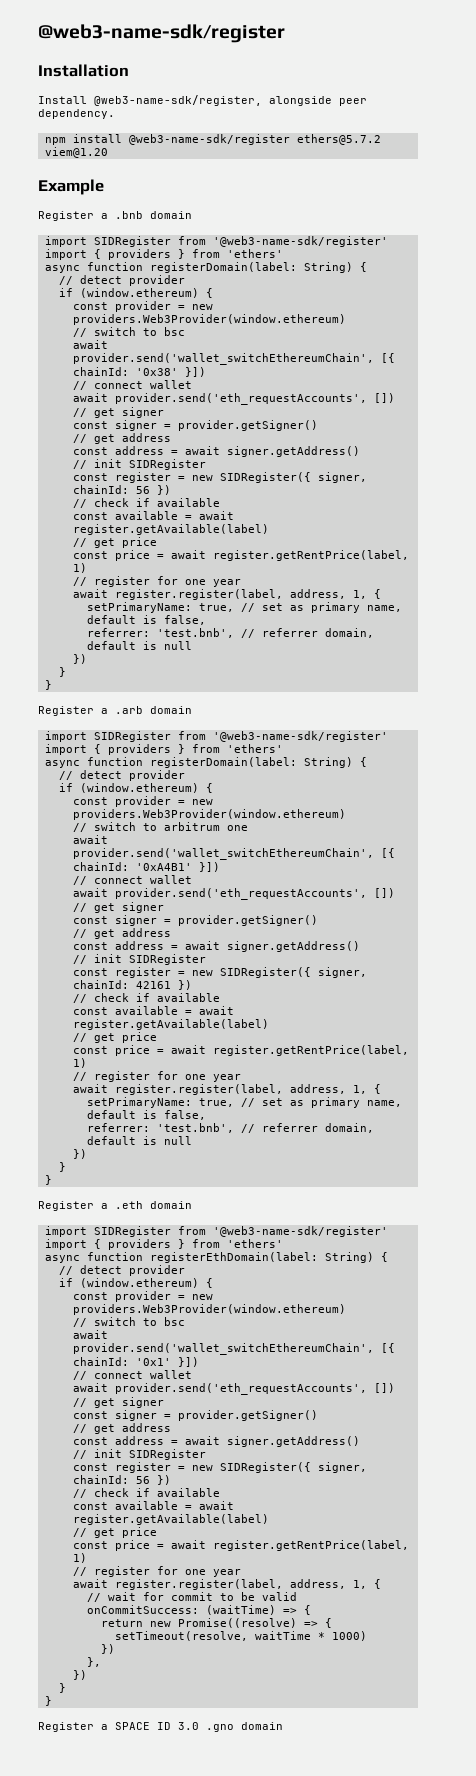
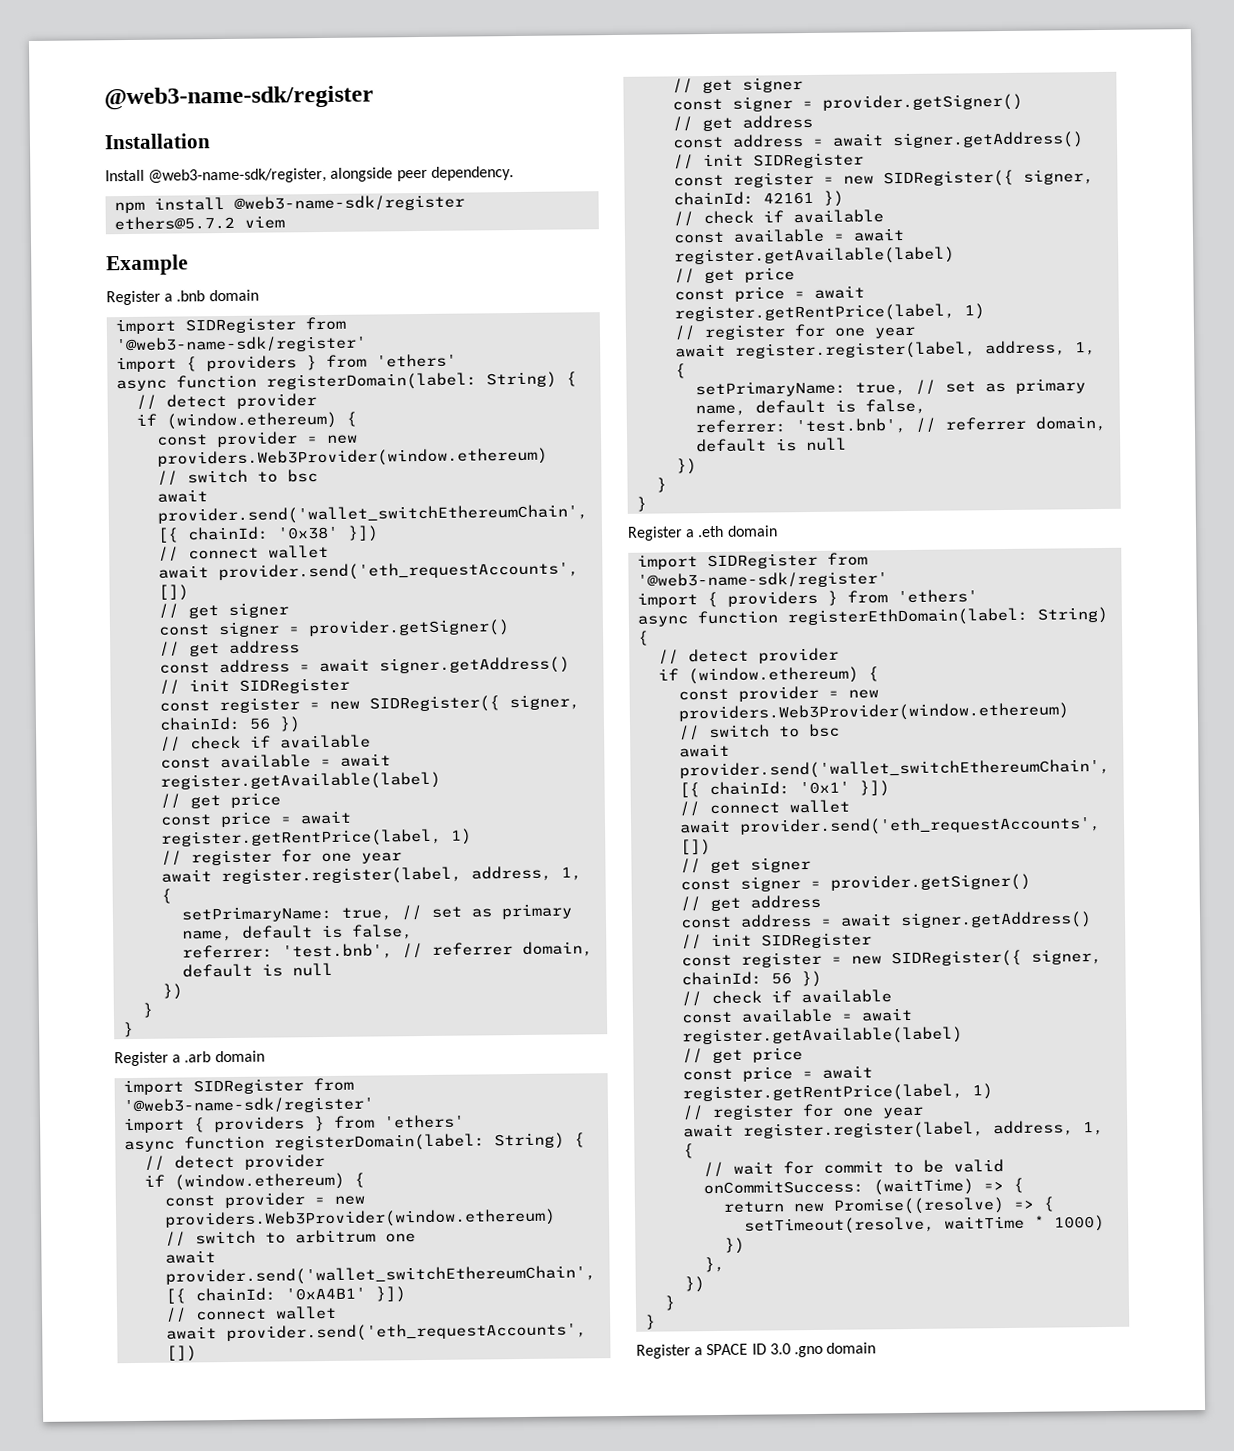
- npm install @web3-name-sdk/register ethers@5.7.2 viem@1.20
+ npm install @web3-name-sdk/register ethers@5.7.2 viem

